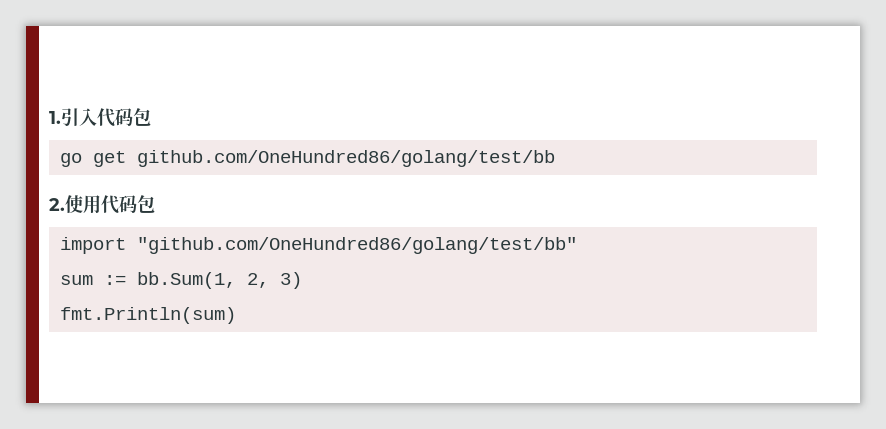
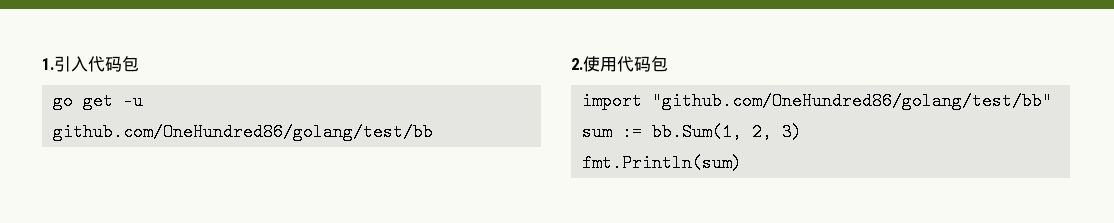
- go get github.com/OneHundred86/golang/test/bb
+ go get -u github.com/OneHundred86/golang/test/bb

